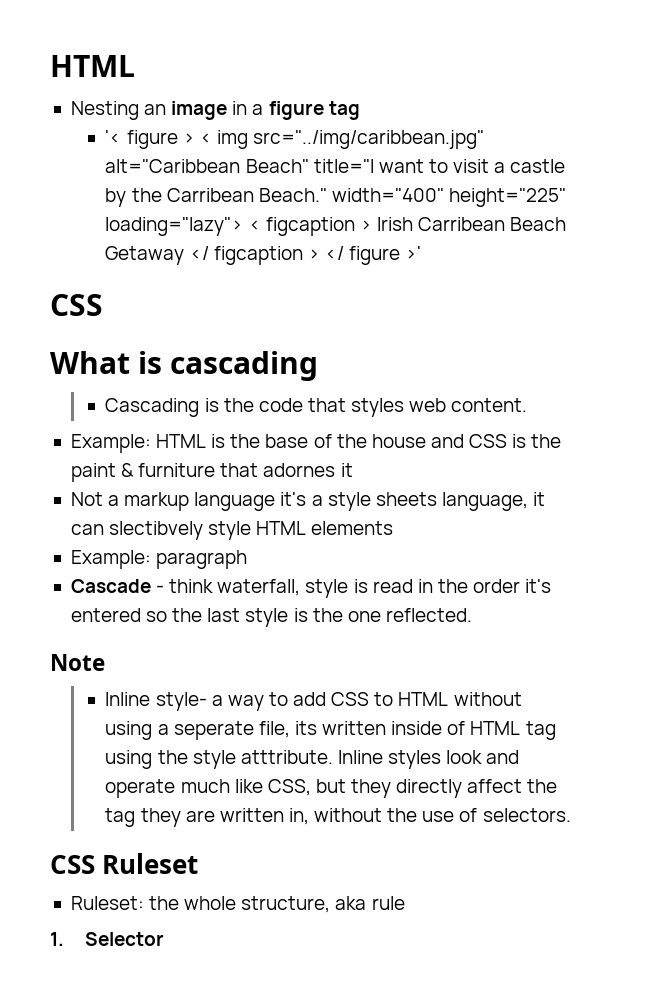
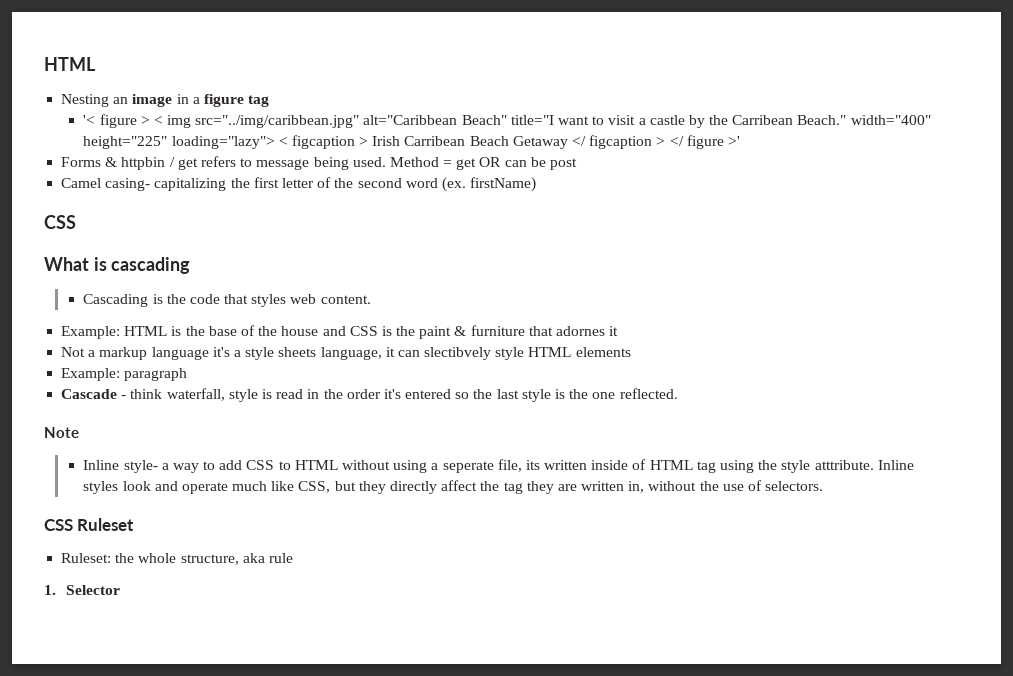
+ Forms & httpbin / get refers to message being used. Method = get OR can be post
+ Camel casing- capitalizing the first letter of the second word (ex. firstName)

